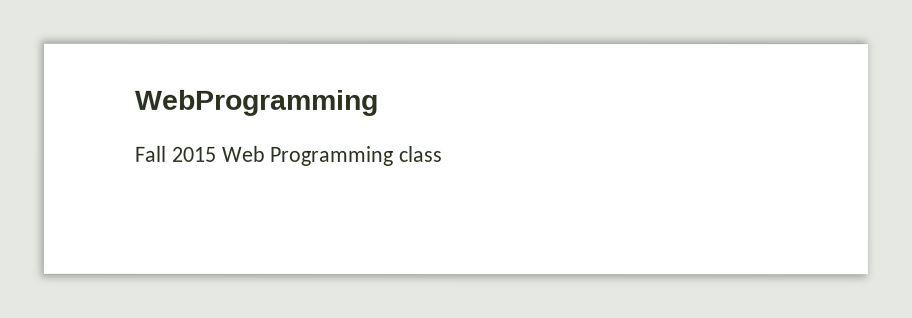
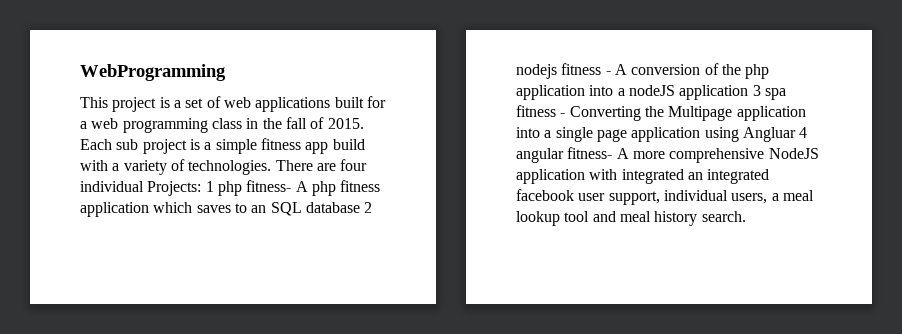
- Fall 2015 Web Programming class
+ This project is a set of web applications built for a web programming class in the fall of 2015. Each sub project is a simple fitness app build with a variety of technologies. There are four individual Projects: 1 php fitness- A php fitness application which saves to an SQL database 2 nodejs fitness - A conversion of the php application into a nodeJS application 3 spa fitness - Converting the Multipage application into a single page application using Angluar 4 angular fitness- A more comprehensive NodeJS application with integrated an integrated facebook user support, individual users, a meal lookup tool and meal history search.

